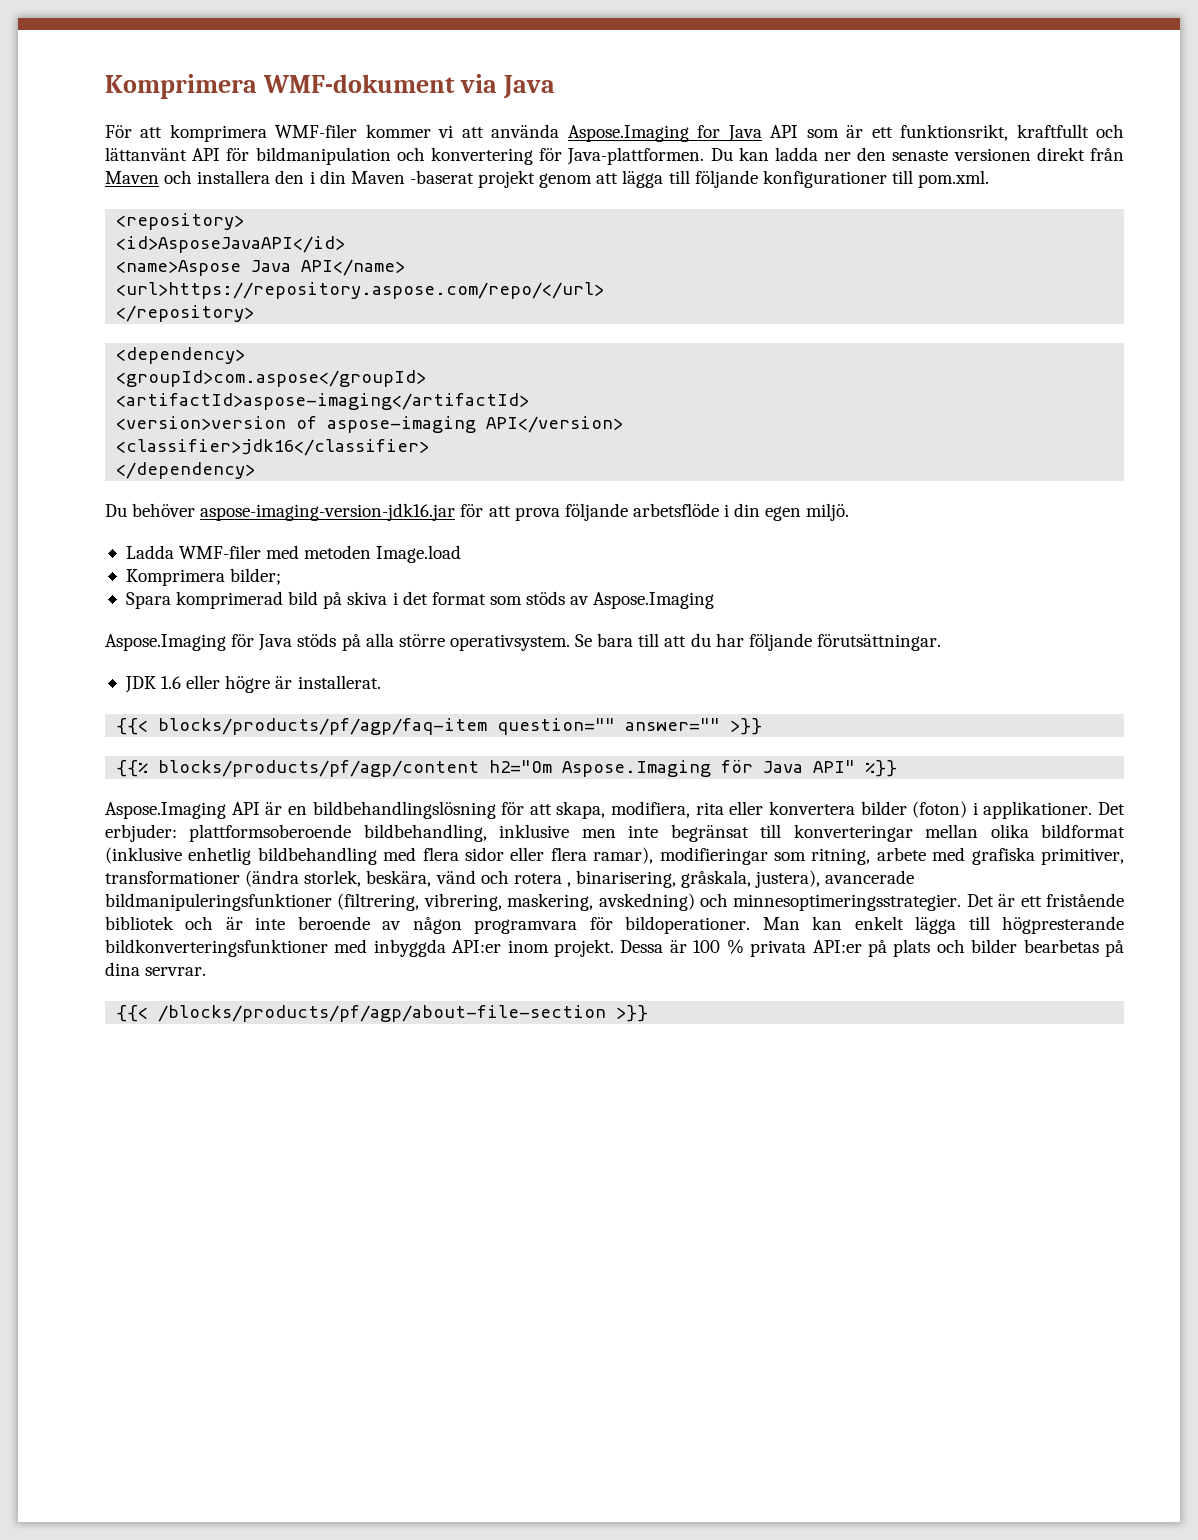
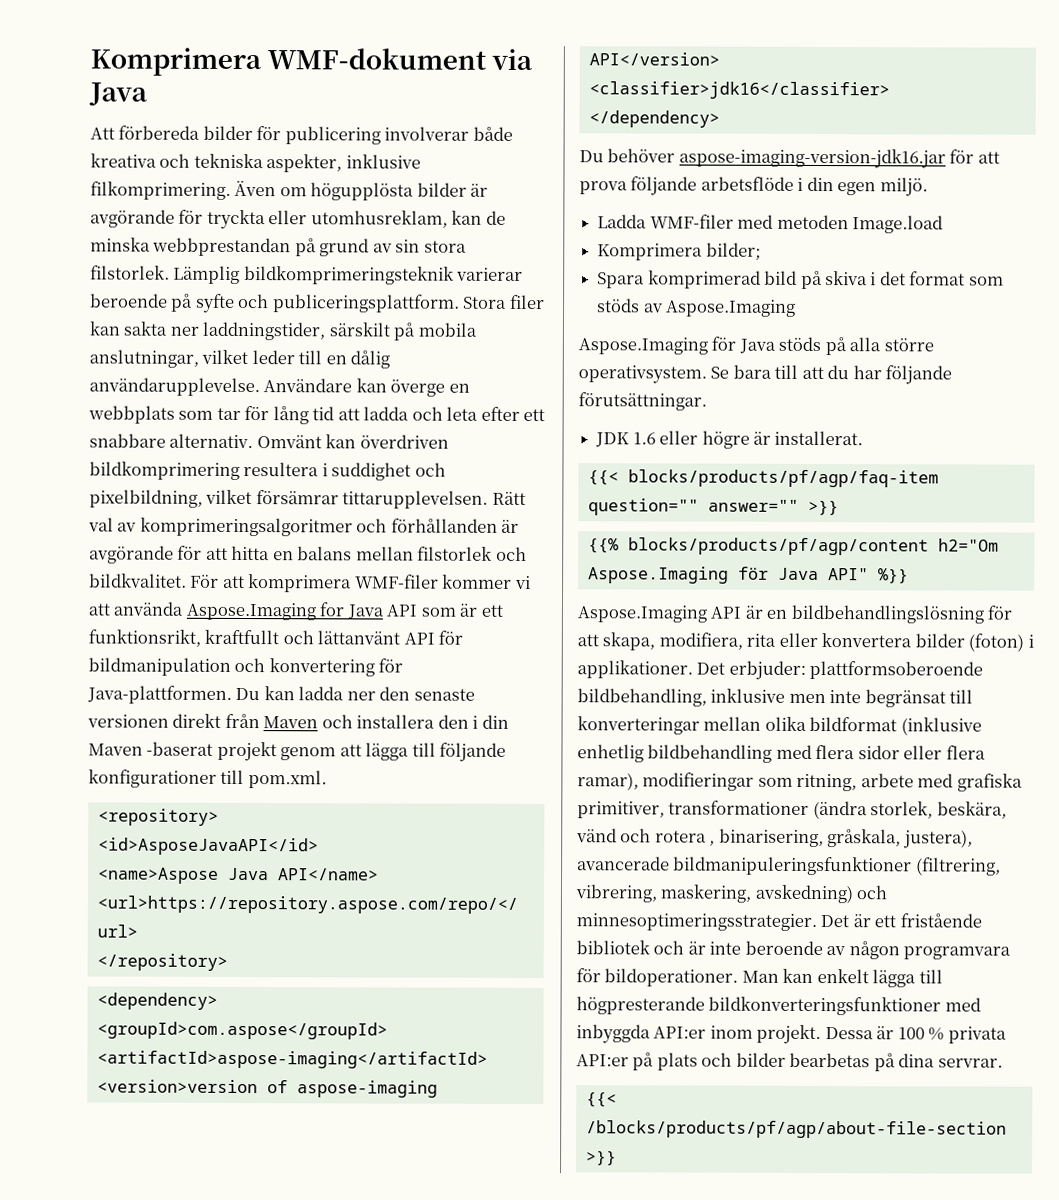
+ Att förbereda bilder för publicering involverar både kreativa och tekniska aspekter, inklusive filkomprimering. Även om högupplösta bilder är avgörande för tryckta eller utomhusreklam, kan de minska webbprestandan på grund av sin stora filstorlek. Lämplig bildkomprimeringsteknik varierar beroende på syfte och publiceringsplattform. Stora filer kan sakta ner laddningstider, särskilt på mobila anslutningar, vilket leder till en dålig användarupplevelse. Användare kan överge en webbplats som tar för lång tid att ladda och leta efter ett snabbare alternativ. Omvänt kan överdriven bildkomprimering resultera i suddighet och pixelbildning, vilket försämrar tittarupplevelsen. Rätt val av komprimeringsalgoritmer och förhållanden är avgörande för att hitta en balans mellan filstorlek och bildkvalitet.

